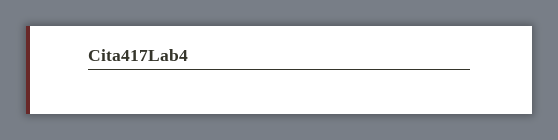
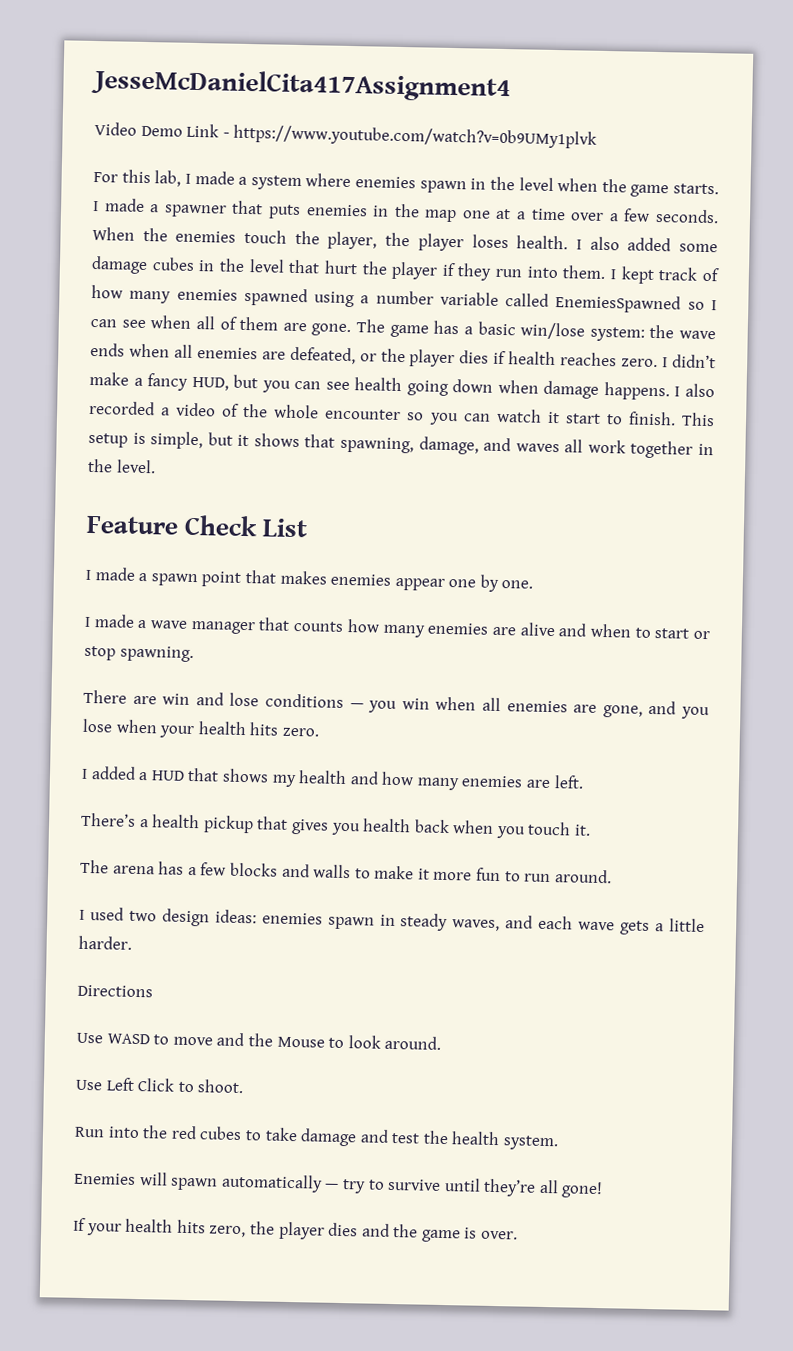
- Cita417Lab4
+ JesseMcDanielCita417Assignment4
+ Video Demo Link - https://www.youtube.com/watch?v=0b9UMy1plvk
+ For this lab, I made a system where enemies spawn in the level when the game starts. I made a spawner that puts enemies in the map one at a time over a few seconds. When the enemies touch the player, the player loses health. I also added some damage cubes in the level that hurt the player if they run into them. I kept track of how many enemies spawned using a number variable called EnemiesSpawned so I can see when all of them are gone. The game has a basic win/lose system: the wave ends when all enemies are defeated, or the player dies if health reaches zero. I didn’t make a fancy HUD, but you can see health going down when damage happens. I also recorded a video of the whole encounter so you can watch it start to finish. This setup is simple, but it shows that spawning, damage, and waves all work together in the level.
+ Feature Check List
+ I made a spawn point that makes enemies appear one by one.
+ I made a wave manager that counts how many enemies are alive and when to start or stop spawning.
+ There are win and lose conditions — you win when all enemies are gone, and you lose when your health hits zero.
+ I added a HUD that shows my health and how many enemies are left.
+ There’s a health pickup that gives you health back when you touch it.
+ The arena has a few blocks and walls to make it more fun to run around.
+ I used two design ideas: enemies spawn in steady waves, and each wave gets a little harder.
+ Directions
+ Use WASD to move and the Mouse to look around.
+ Use Left Click to shoot.
+ Run into the red cubes to take damage and test the health system.
+ Enemies will spawn automatically — try to survive until they’re all gone!
+ If your health hits zero, the player dies and the game is over.

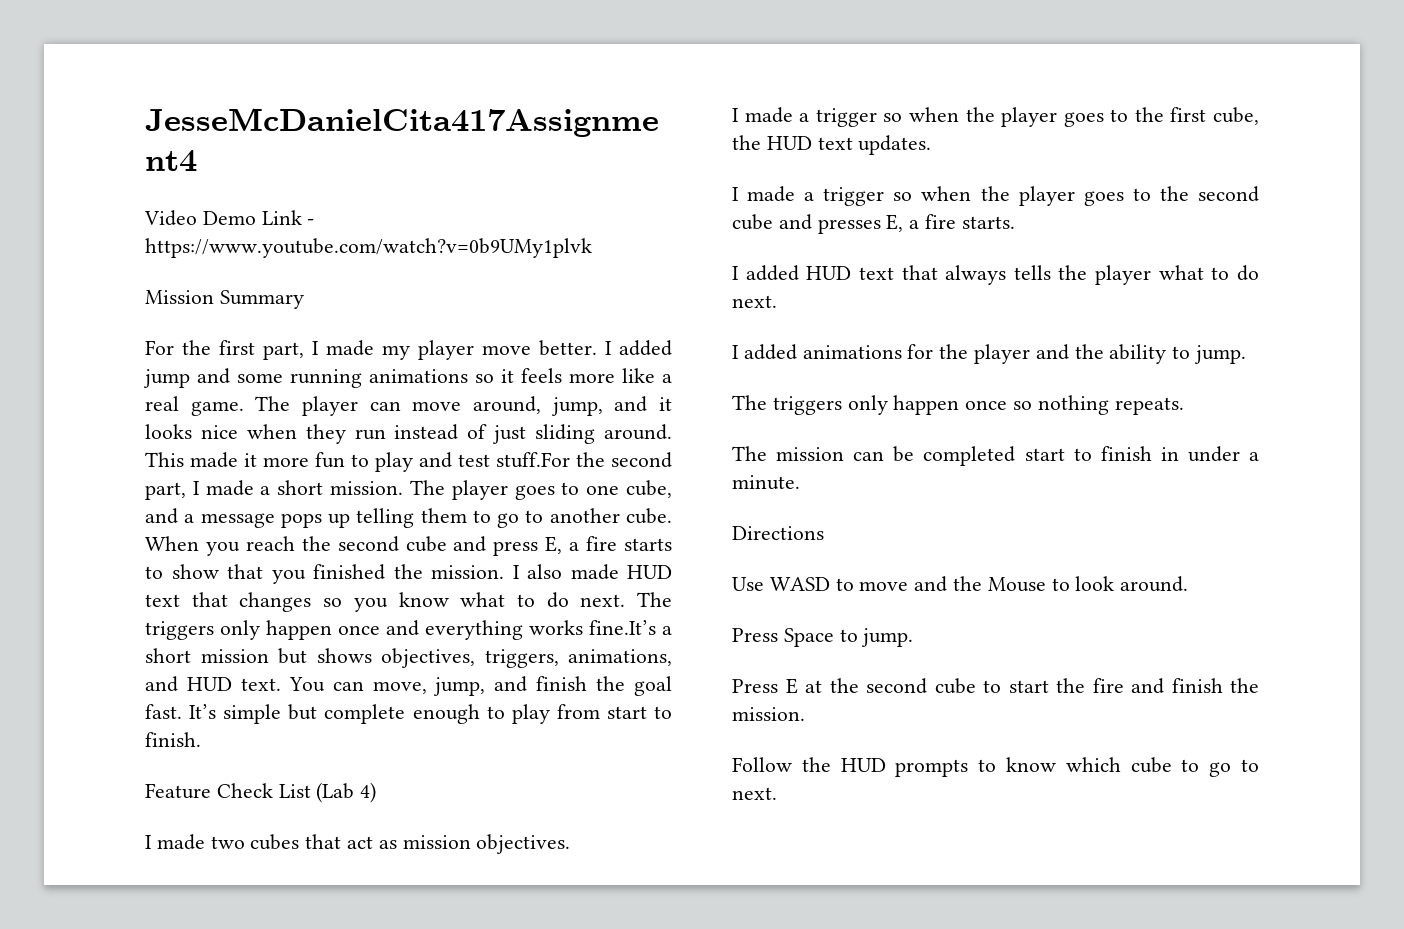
+ Mission Summary
- For this lab, I made a system where enemies spawn in the level when the game starts. I made a spawner that puts enemies in the map one at a time over a few seconds. When the enemies touch the player, the player loses health. I also added some damage cubes in the level that hurt the player if they run into them. I kept track of how many enemies spawned using a number variable called EnemiesSpawned so I can see when all of them are gone. The game has a basic win/lose system: the wave ends when all enemies are defeated, or the player dies if health reaches zero. I didn’t make a fancy HUD, but you can see health going down when damage happens. I also recorded a video of the whole encounter so you can watch it start to finish. This setup is simple, but it shows that spawning, damage, and waves all work together in the level.
- Feature Check List
- I made a spawn point that makes enemies appear one by one.
- I made a wave manager that counts how many enemies are alive and when to start or stop spawning.
- There are win and lose conditions — you win when all enemies are gone, and you lose when your health hits zero.
- I added a HUD that shows my health and how many enemies are left.
- There’s a health pickup that gives you health back when you touch it.
- The arena has a few blocks and walls to make it more fun to run around.
- I used two design ideas: enemies spawn in steady waves, and each wave gets a little harder.
+ For the first part, I made my player move better. I added jump and some running animations so it feels more like a real game. The player can move around, jump, and it looks nice when they run instead of just sliding around. This made it more fun to play and test stuff.For the second part, I made a short mission. The player goes to one cube, and a message pops up telling them to go to another cube. When you reach the second cube and press E, a fire starts to show that you finished the mission. I also made HUD text that changes so you know what to do next. The triggers only happen once and everything works fine.It’s a short mission but shows objectives, triggers, animations, and HUD text. You can move, jump, and finish the goal fast. It’s simple but complete enough to play from start to finish.
+ Feature Check List (Lab 4)
+ I made two cubes that act as mission objectives.
+ I made a trigger so when the player goes to the first cube, the HUD text updates.
+ I made a trigger so when the player goes to the second cube and presses E, a fire starts.
+ I added HUD text that always tells the player what to do next.
+ I added animations for the player and the ability to jump.
+ The triggers only happen once so nothing repeats.
+ The mission can be completed start to finish in under a minute.
- Use Left Click to shoot.
- Run into the red cubes to take damage and test the health system.
- Enemies will spawn automatically — try to survive until they’re all gone!
- If your health hits zero, the player dies and the game is over.
+ Press Space to jump.
+ Press E at the second cube to start the fire and finish the mission.
+ Follow the HUD prompts to know which cube to go to next.

